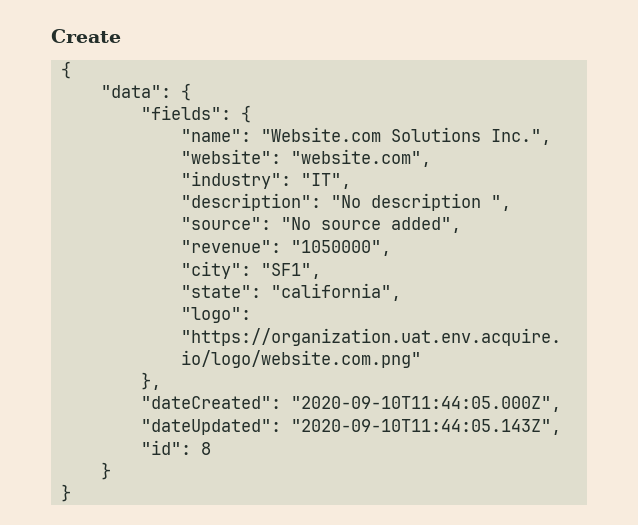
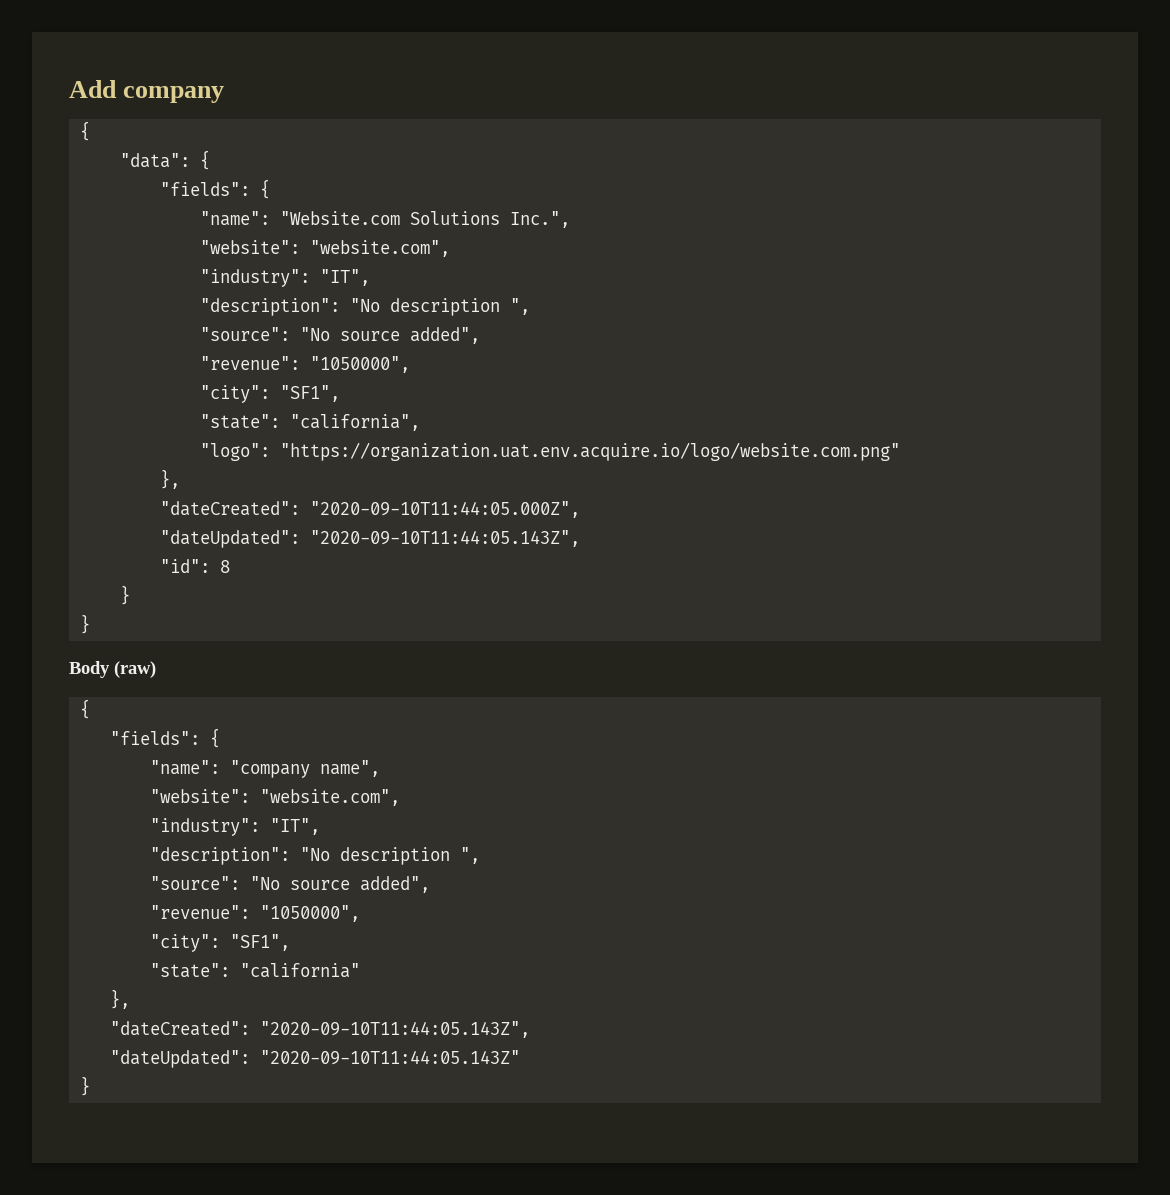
- Create
+ Add company
+ Body (raw)
+ {
+ "fields": {
+ "name": "company name",
+ "website": "website.com",
+ "industry": "IT",
+ "description": "No description ",
+ "source": "No source added",
+ "revenue": "1050000",
+ "city": "SF1",
+ "state": "california"
+ },
+ "dateCreated": "2020-09-10T11:44:05.143Z",
+ "dateUpdated": "2020-09-10T11:44:05.143Z"
+ }

